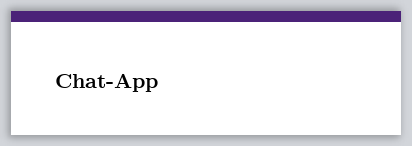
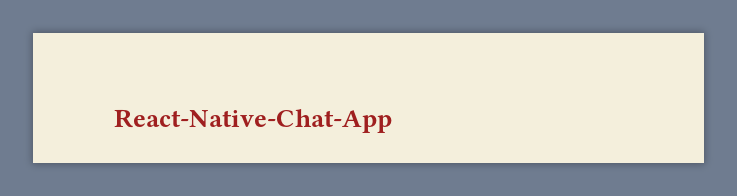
- Chat-App
+ React-Native-Chat-App

